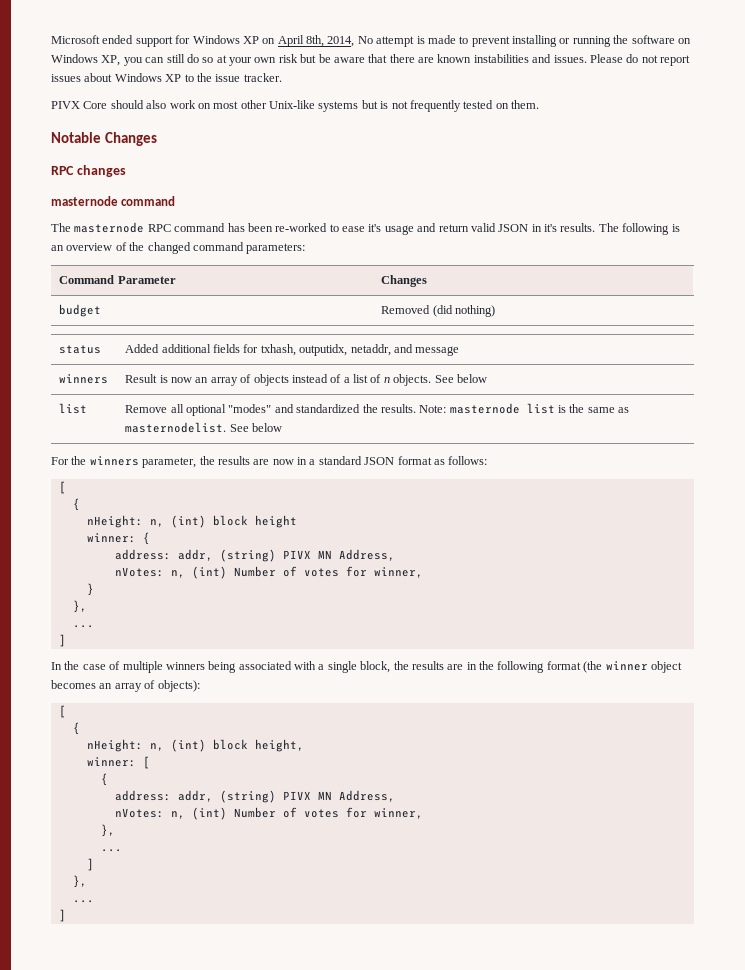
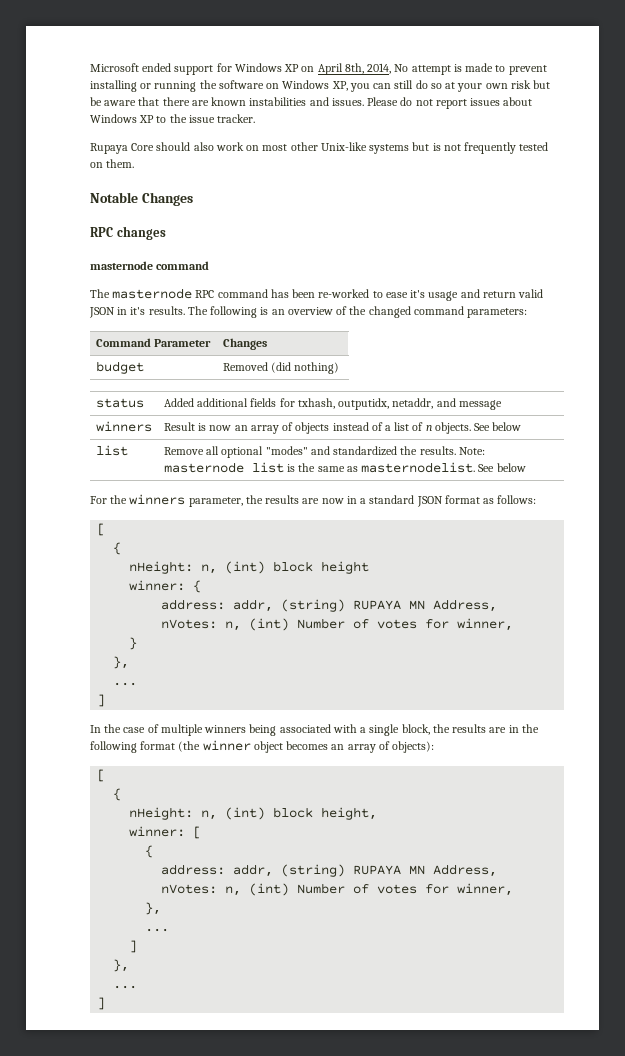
- PIVX Core should also work on most other Unix-like systems but is not frequently tested on them.
+ Rupaya Core should also work on most other Unix-like systems but is not frequently tested on them.
  winner: {
- address: addr, (string) PIVX MN Address,
+ address: addr, (string) RUPAYA MN Address,
  winner: [
  {
- address: addr, (string) PIVX MN Address,
+ address: addr, (string) RUPAYA MN Address,

